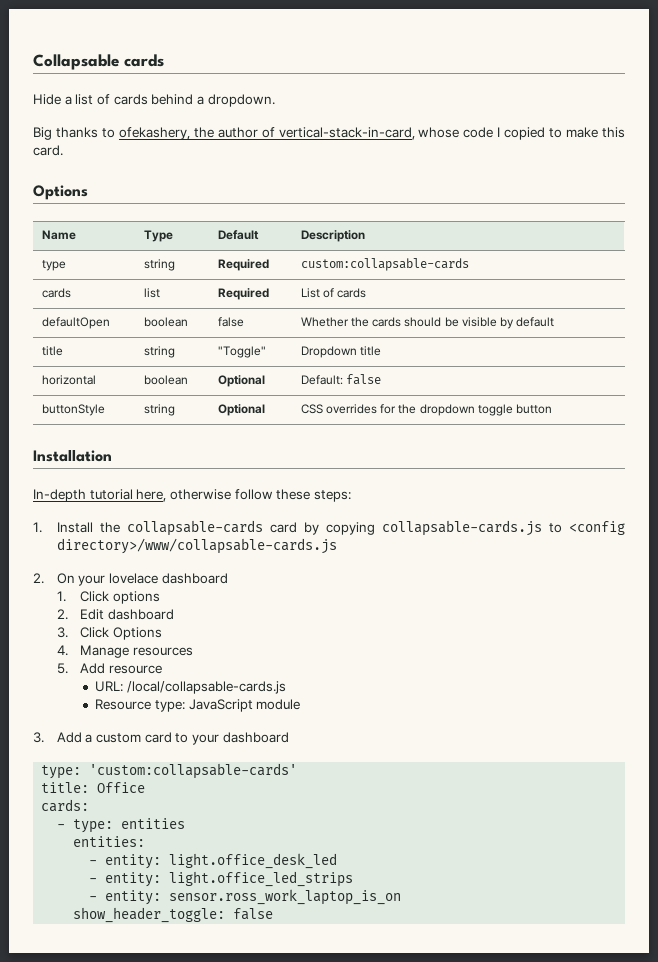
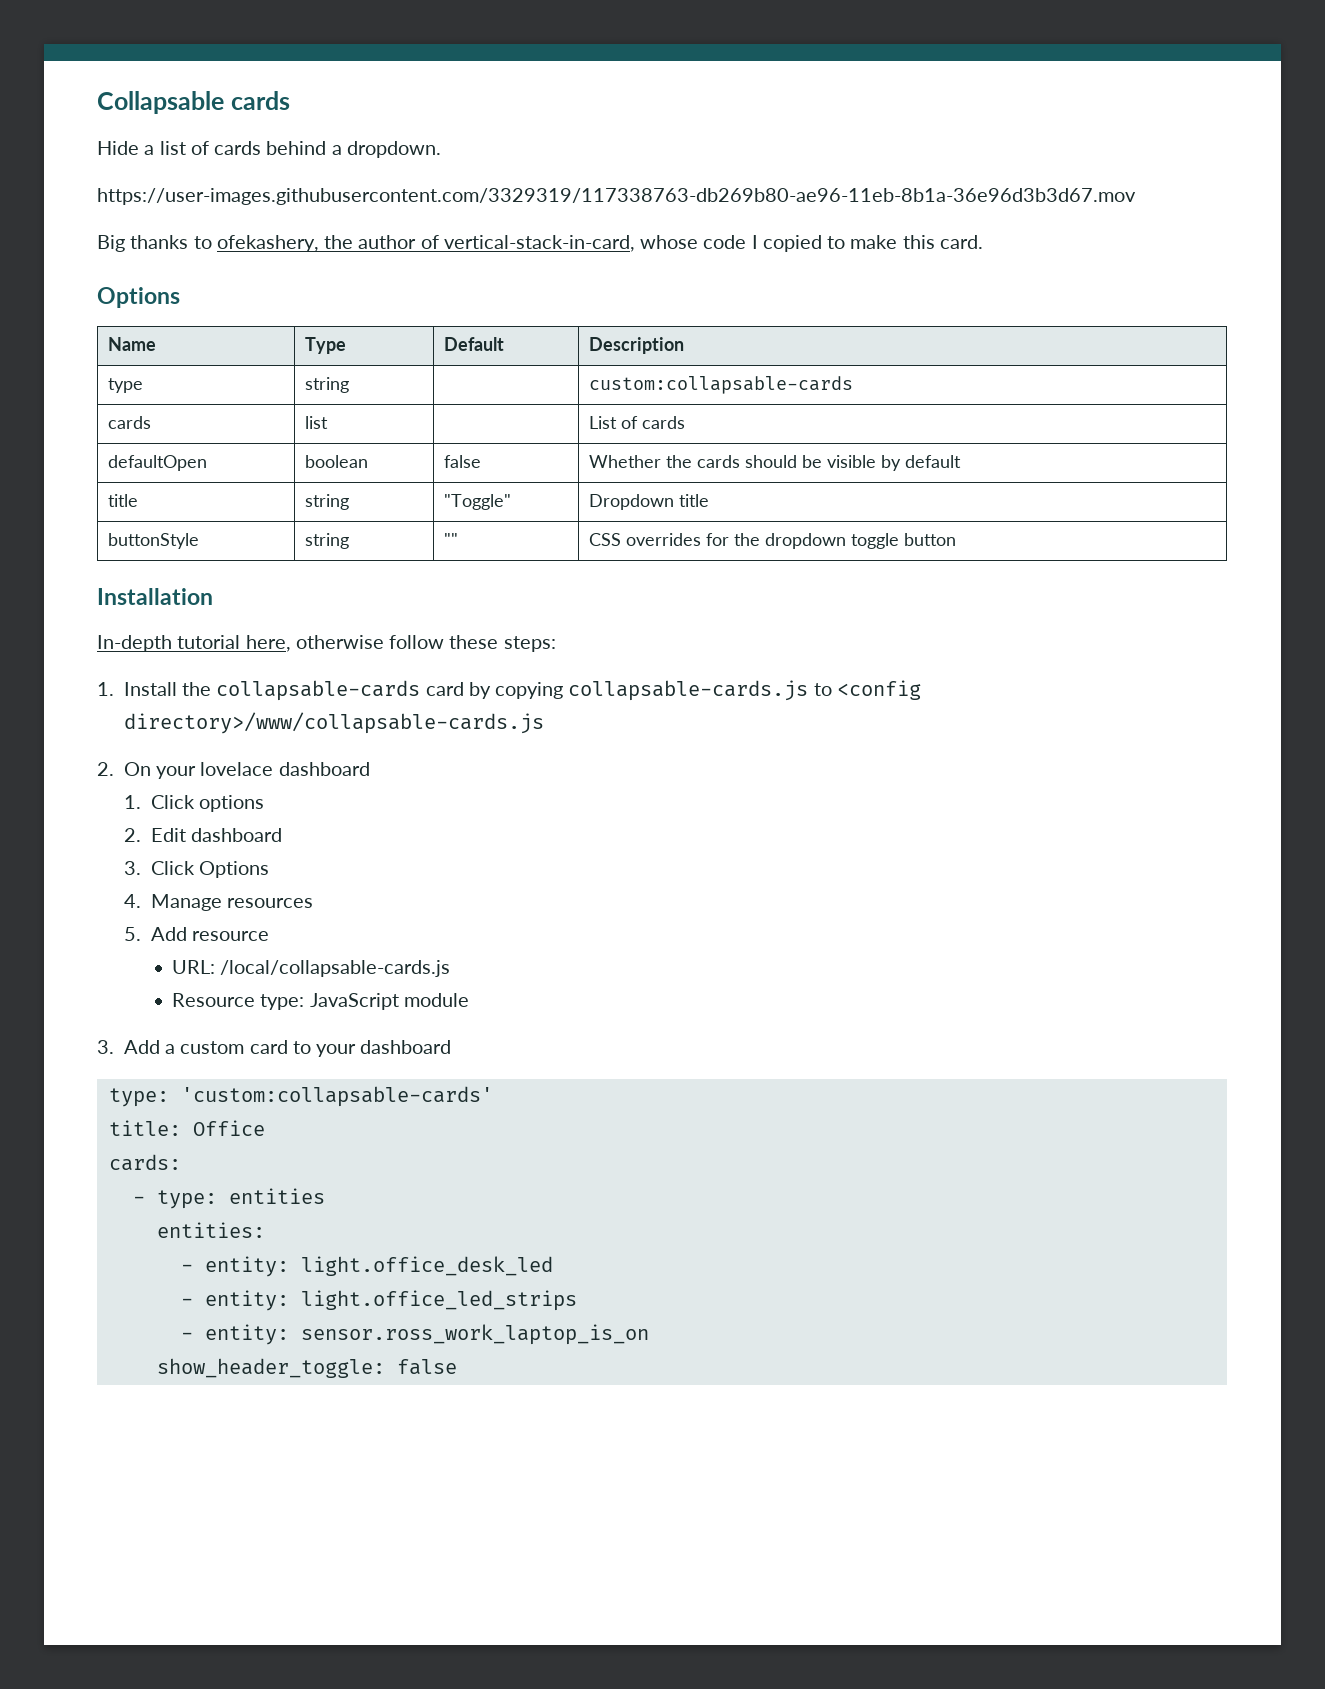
+ https://user-images.githubusercontent.com/3329319/117338763-db269b80-ae96-11eb-8b1a-36e96d3b3d67.mov
- type | string | Required | custom:collapsable-cards
+ type | string | | custom:collapsable-cards
- cards | list | Required | List of cards
+ cards | list | | List of cards
- horizontal | boolean | Optional | Default: false
- buttonStyle | string | Optional | CSS overrides for the dropdown toggle button
+ buttonStyle | string | "" | CSS overrides for the dropdown toggle button

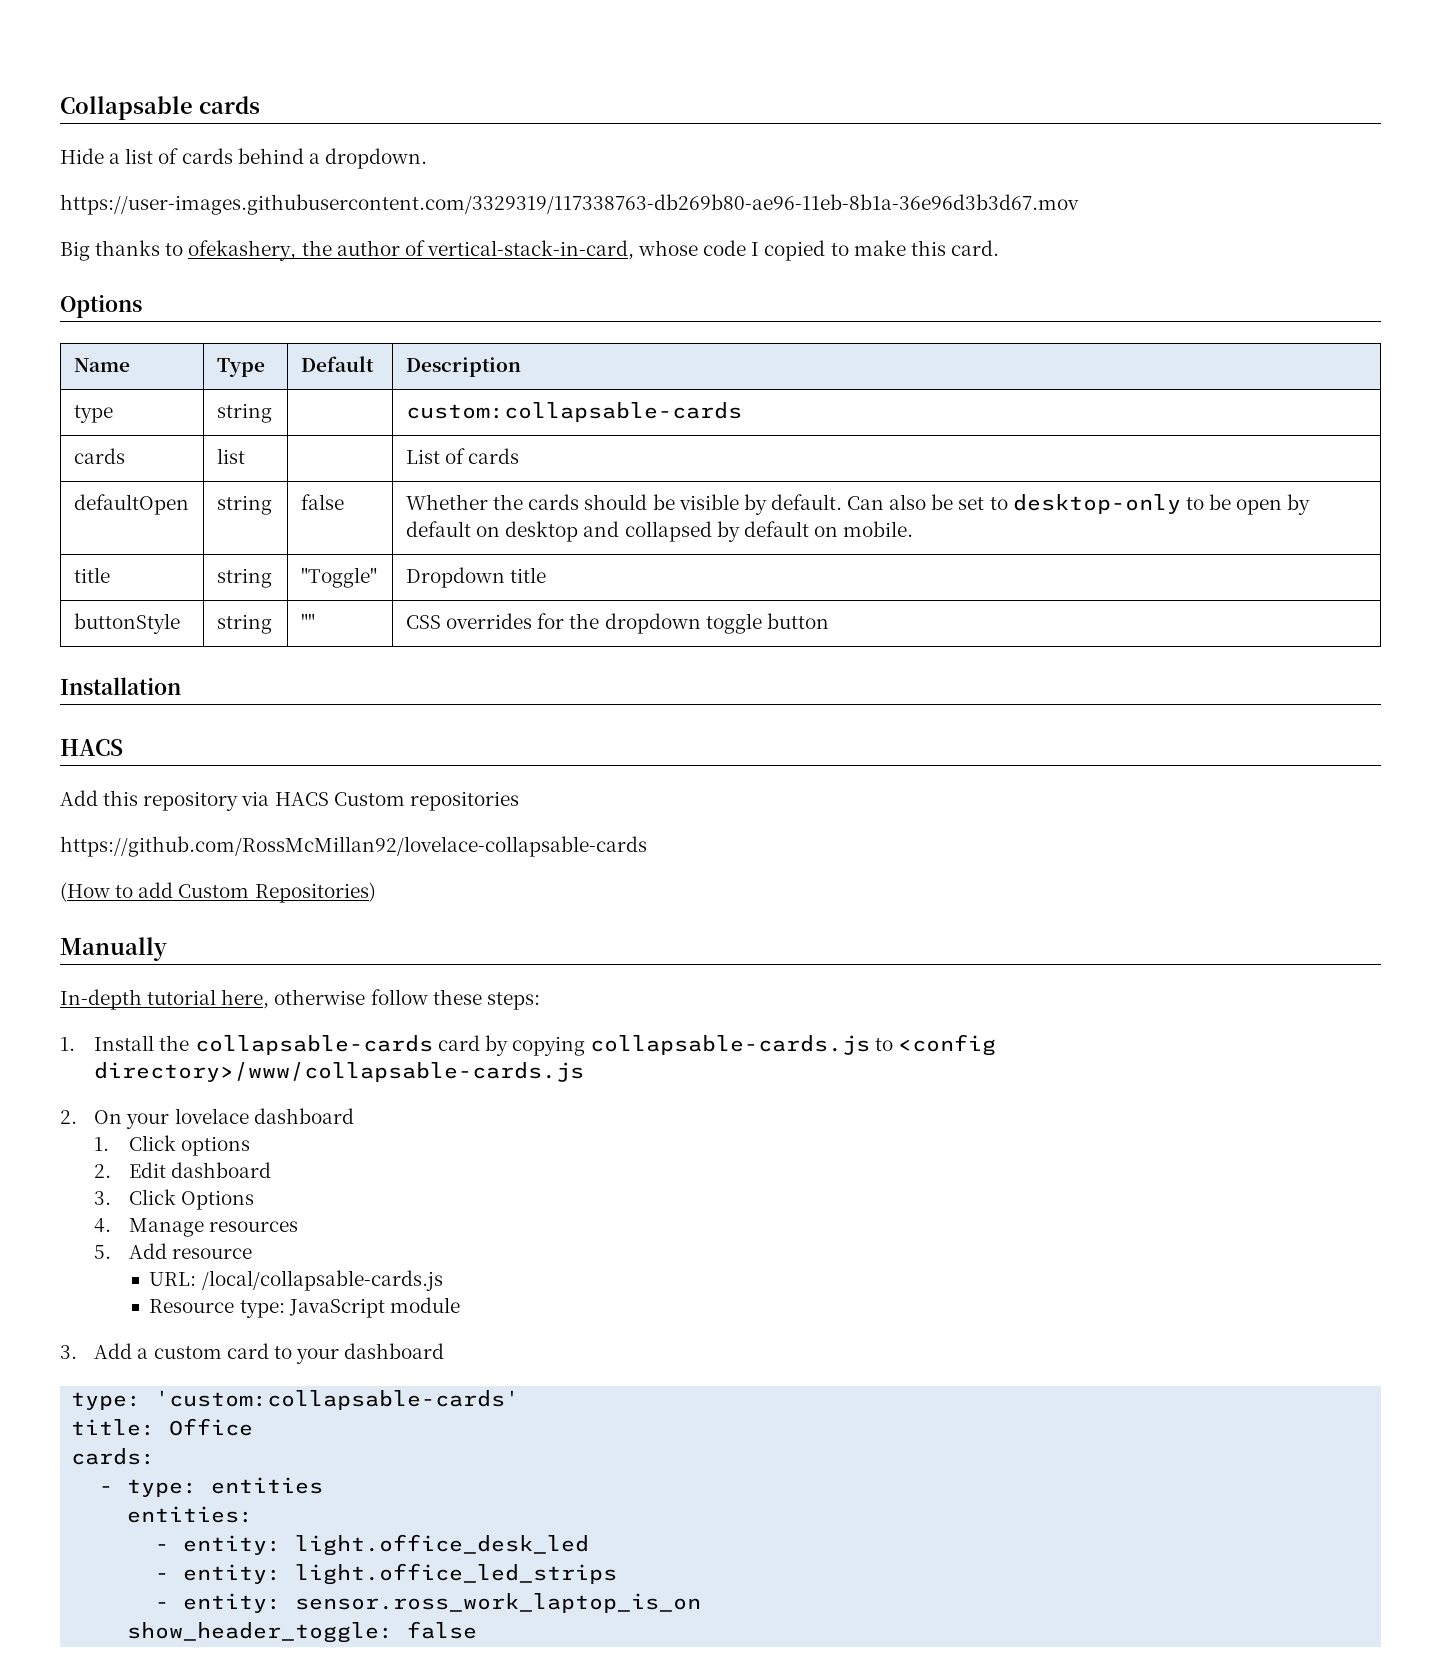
- defaultOpen | boolean | false | Whether the cards should be visible by default
+ defaultOpen | string | false | Whether the cards should be visible by default. Can also be set to desktop-only to be open by default on desktop and collapsed by default on mobile.
  Installation
+ HACS
+ Add this repository via HACS Custom repositories
+ https://github.com/RossMcMillan92/lovelace-collapsable-cards
+ (How to add Custom Repositories)
+ Manually

